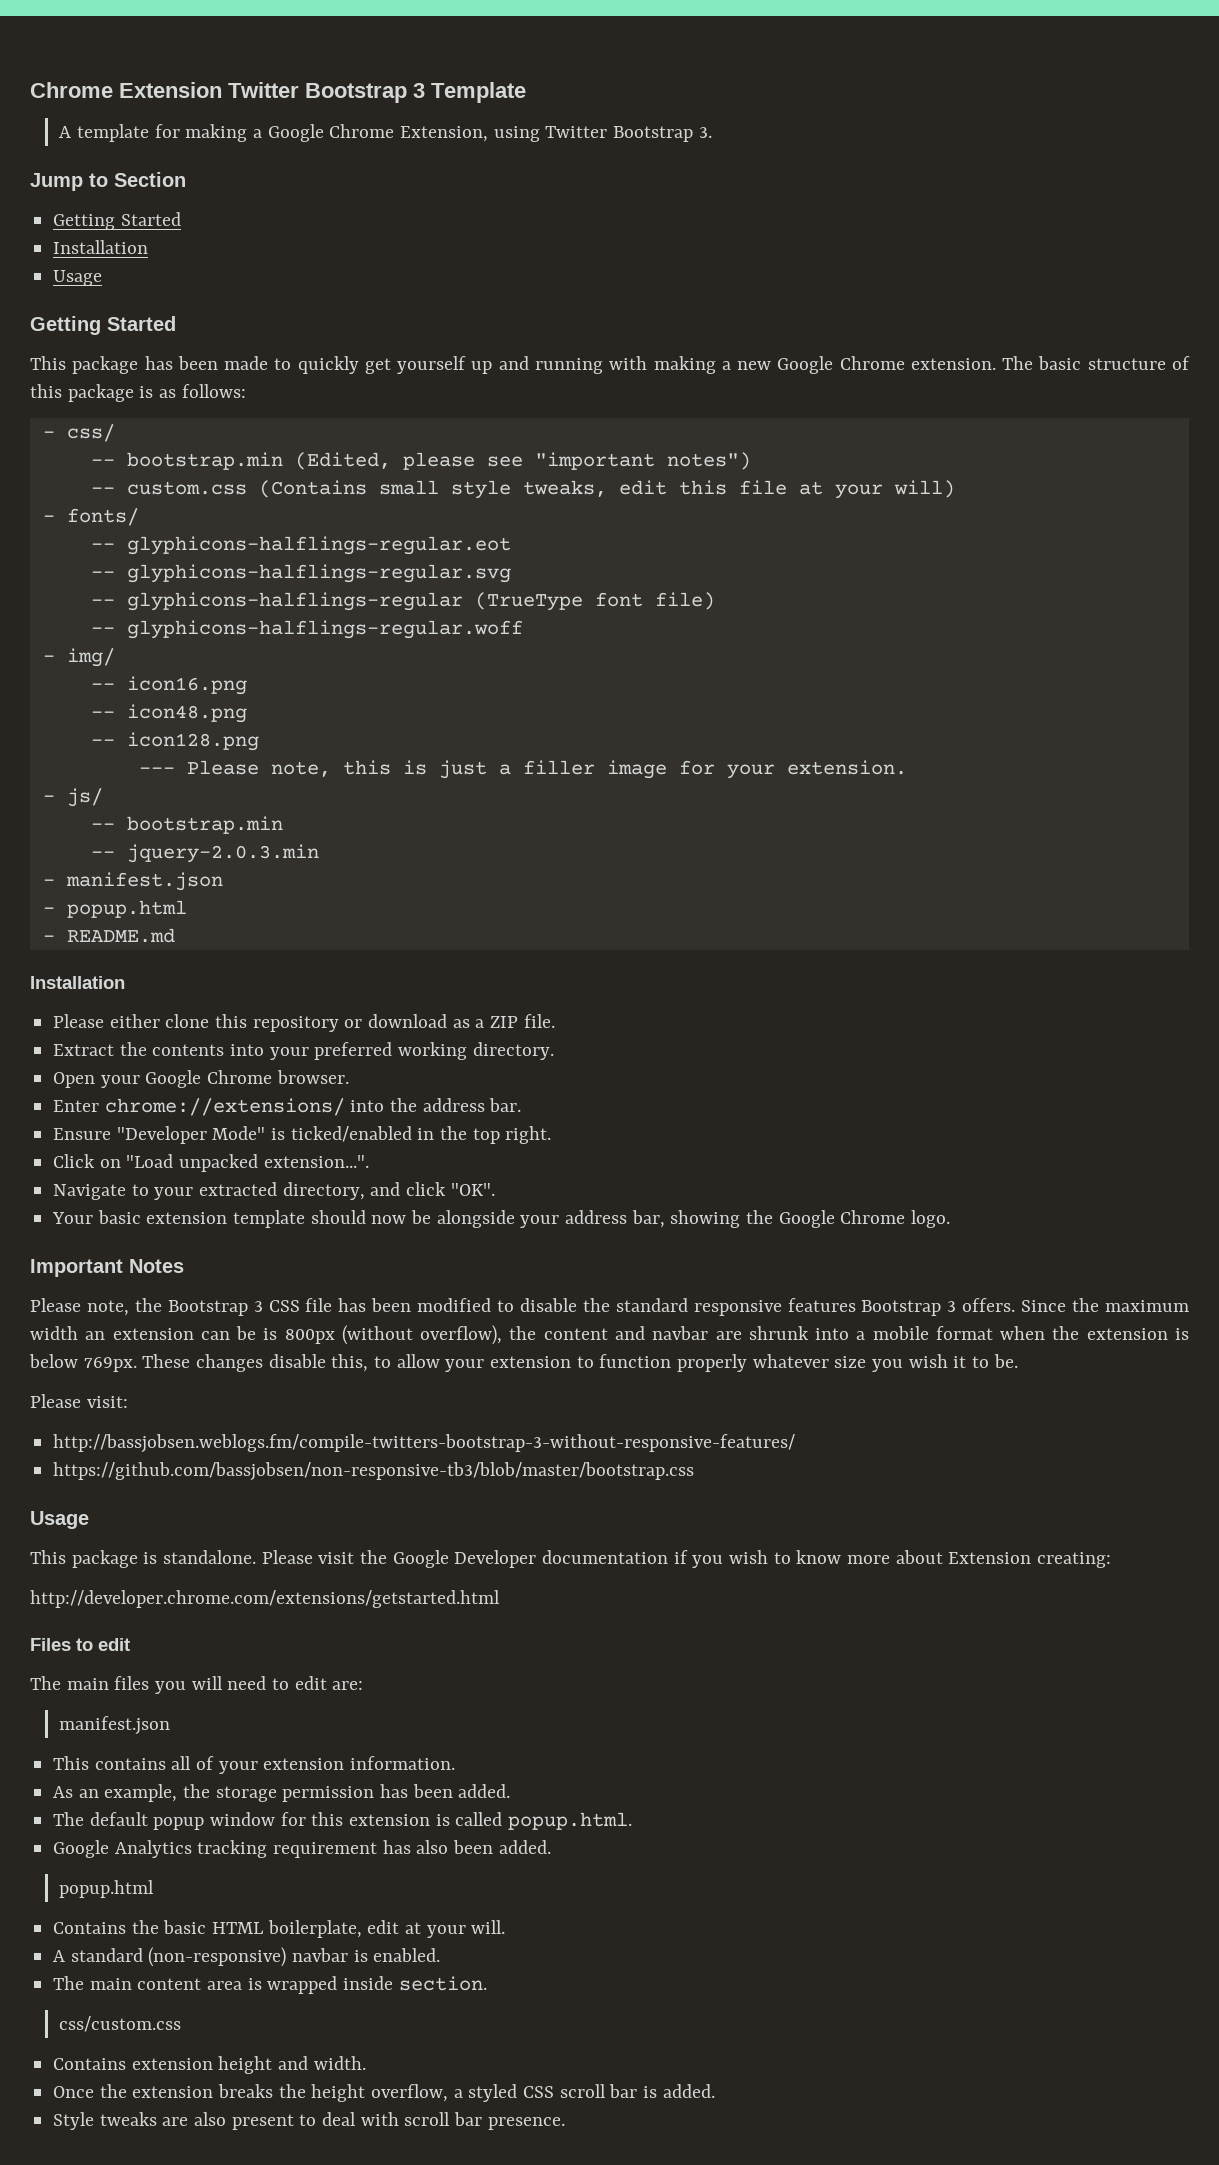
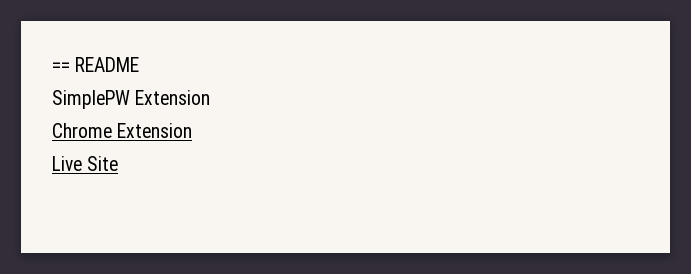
- Chrome Extension Twitter Bootstrap 3 Template
- A template for making a Google Chrome Extension, using Twitter Bootstrap 3.
- Jump to Section
- Getting Started
- Installation
- Usage
- Getting Started
- This package has been made to quickly get yourself up and running with making a new Google Chrome extension. The basic structure of this package is as follows:
- - css/
- -- bootstrap.min (Edited, please see "important notes")
- -- custom.css (Contains small style tweaks, edit this file at your will)
- - fonts/
- -- glyphicons-halflings-regular.eot
- -- glyphicons-halflings-regular.svg
- -- glyphicons-halflings-regular (TrueType font file)
- -- glyphicons-halflings-regular.woff
- - img/
- -- icon16.png
- -- icon48.png
- -- icon128.png
- --- Please note, this is just a filler image for your extension.
- - js/
- -- bootstrap.min
- -- jquery-2.0.3.min
- - manifest.json
- - popup.html
- - README.md
- Installation
- Please either clone this repository or download as a ZIP file.
- Extract the contents into your preferred working directory.
- Open your Google Chrome browser.
- Enter chrome://extensions/ into the address bar.
- Ensure "Developer Mode" is ticked/enabled in the top right.
- Click on "Load unpacked extension...".
- Navigate to your extracted directory, and click "OK".
- Your basic extension template should now be alongside your address bar, showing the Google Chrome logo.
- Important Notes
- Please note, the Bootstrap 3 CSS file has been modified to disable the standard responsive features Bootstrap 3 offers. Since the maximum width an extension can be is 800px (without overflow), the content and navbar are shrunk into a mobile format when the extension is below 769px. These changes disable this, to allow your extension to function properly whatever size you wish it to be.
- Please visit:
- http://bassjobsen.weblogs.fm/compile-twitters-bootstrap-3-without-responsive-features/
- https://github.com/bassjobsen/non-responsive-tb3/blob/master/bootstrap.css
- Usage
- This package is standalone. Please visit the Google Developer documentation if you wish to know more about Extension creating:
- http://developer.chrome.com/extensions/getstarted.html
- Files to edit
- The main files you will need to edit are:
- manifest.json
- This contains all of your extension information.
- As an example, the storage permission has been added.
- The default popup window for this extension is called popup.html.
- Google Analytics tracking requirement has also been added.
- popup.html
- Contains the basic HTML boilerplate, edit at your will.
- A standard (non-responsive) navbar is enabled.
- The main content area is wrapped inside section.
- css/custom.css
- Contains extension height and width.
- Once the extension breaks the height overflow, a styled CSS scroll bar is added.
- Style tweaks are also present to deal with scroll bar presence.
+ == README
+ SimplePW Extension
+ Chrome Extension
+ Live Site

